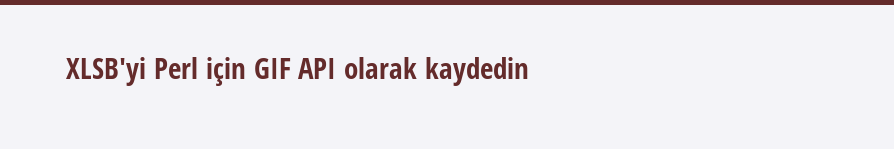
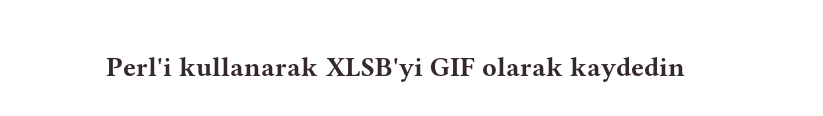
- XLSB'yi Perl için GIF API olarak kaydedin
+ Perl'i kullanarak XLSB'yi GIF olarak kaydedin

